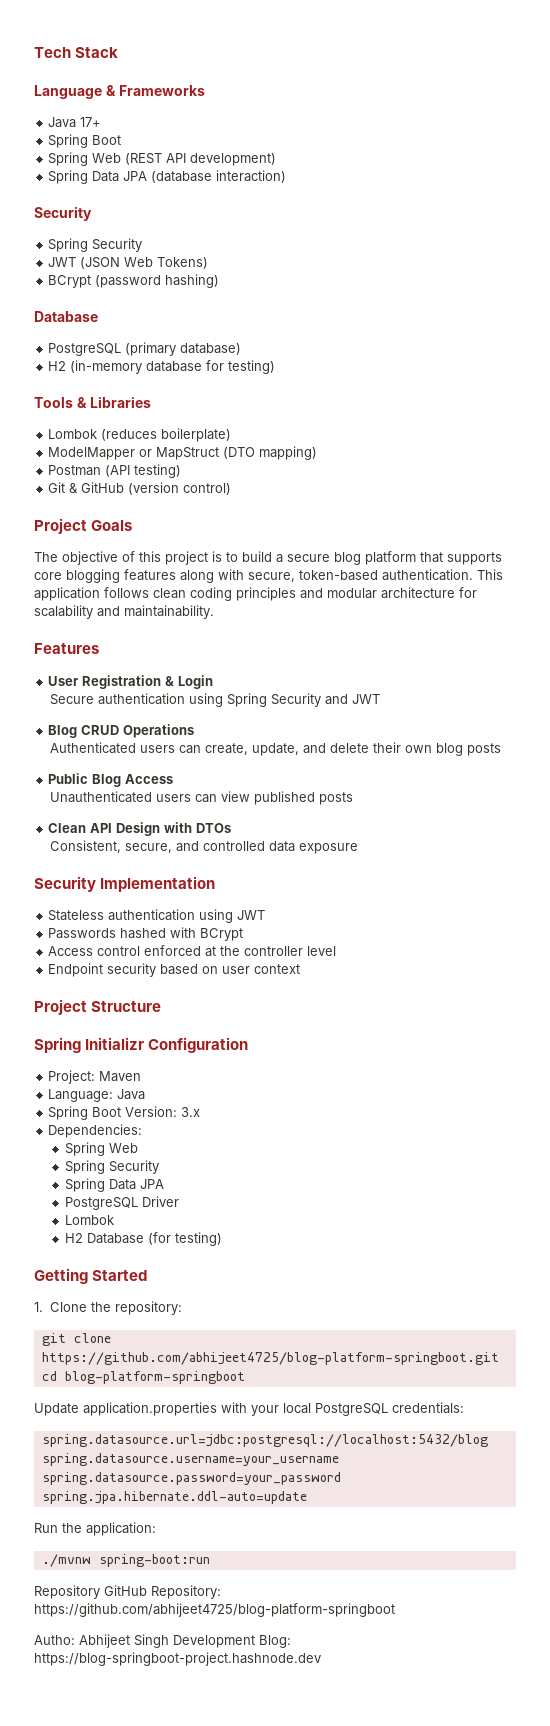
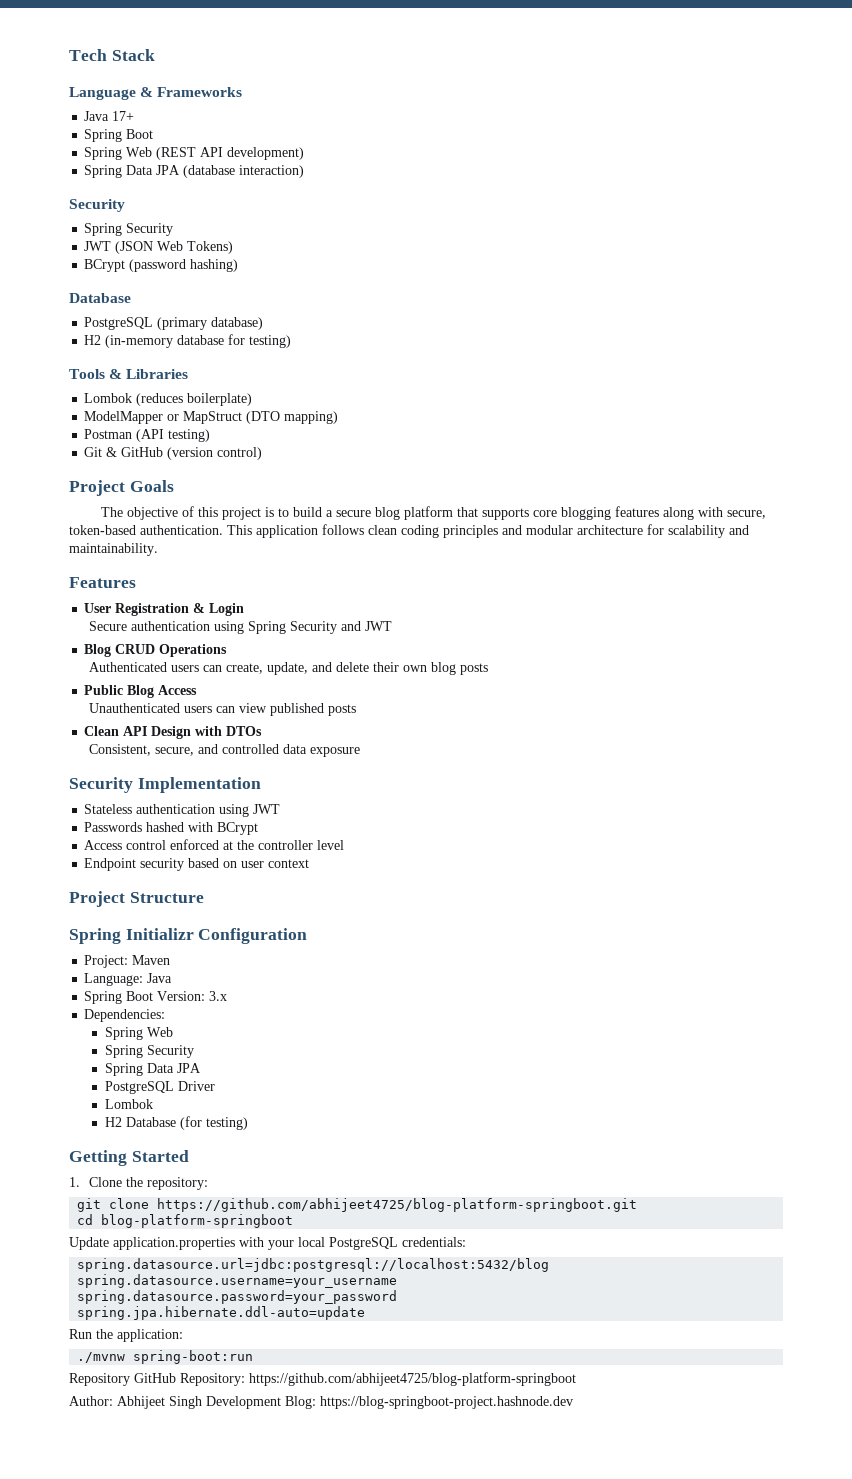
- Autho: Abhijeet Singh Development Blog: https://blog-springboot-project.hashnode.dev
+ Author: Abhijeet Singh Development Blog: https://blog-springboot-project.hashnode.dev

